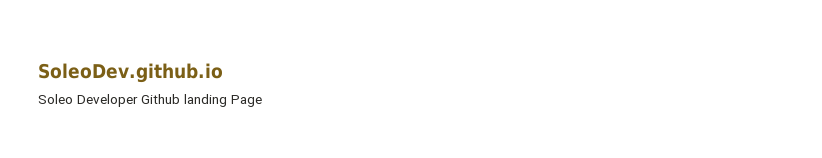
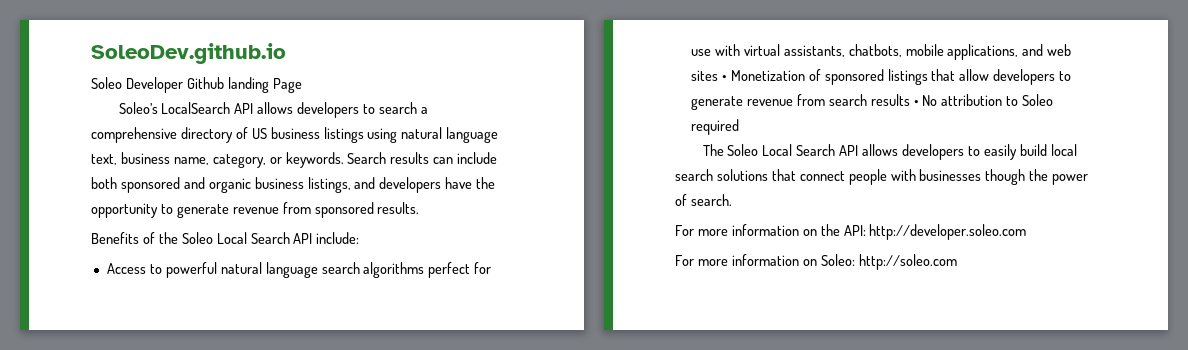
+ Soleo’s LocalSearch API allows developers to search a comprehensive directory of US business listings using natural language text, business name, category, or keywords. Search results can include both sponsored and organic business listings, and developers have the opportunity to generate revenue from sponsored results.
+ Benefits of the Soleo Local Search API include:
+ Access to powerful natural language search algorithms perfect for use with virtual assistants, chatbots, mobile applications, and web sites • Monetization of sponsored listings that allow developers to generate revenue from search results • No attribution to Soleo required
+ The Soleo Local Search API allows developers to easily build local search solutions that connect people with businesses though the power of search.
+ For more information on the API: http://developer.soleo.com
+ For more information on Soleo: http://soleo.com

